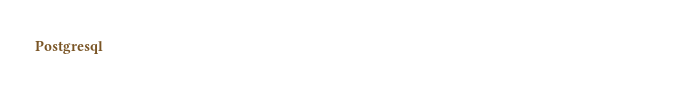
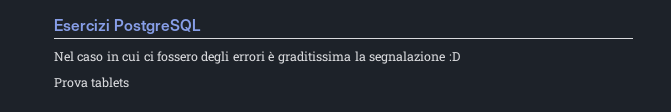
- Postgresql
+ Esercizi PostgreSQL
+ Nel caso in cui ci fossero degli errori è graditissima la segnalazione :D
+ Prova tablets

